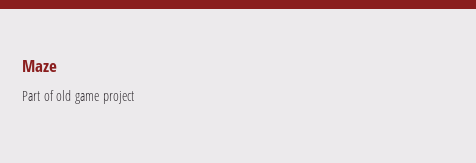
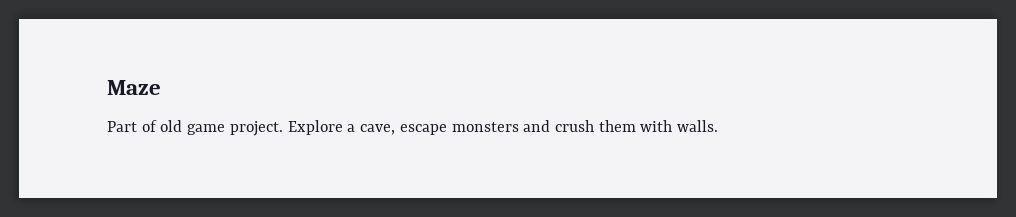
- Part of old game project
+ Part of old game project. Explore a cave, escape monsters and crush them with walls.

